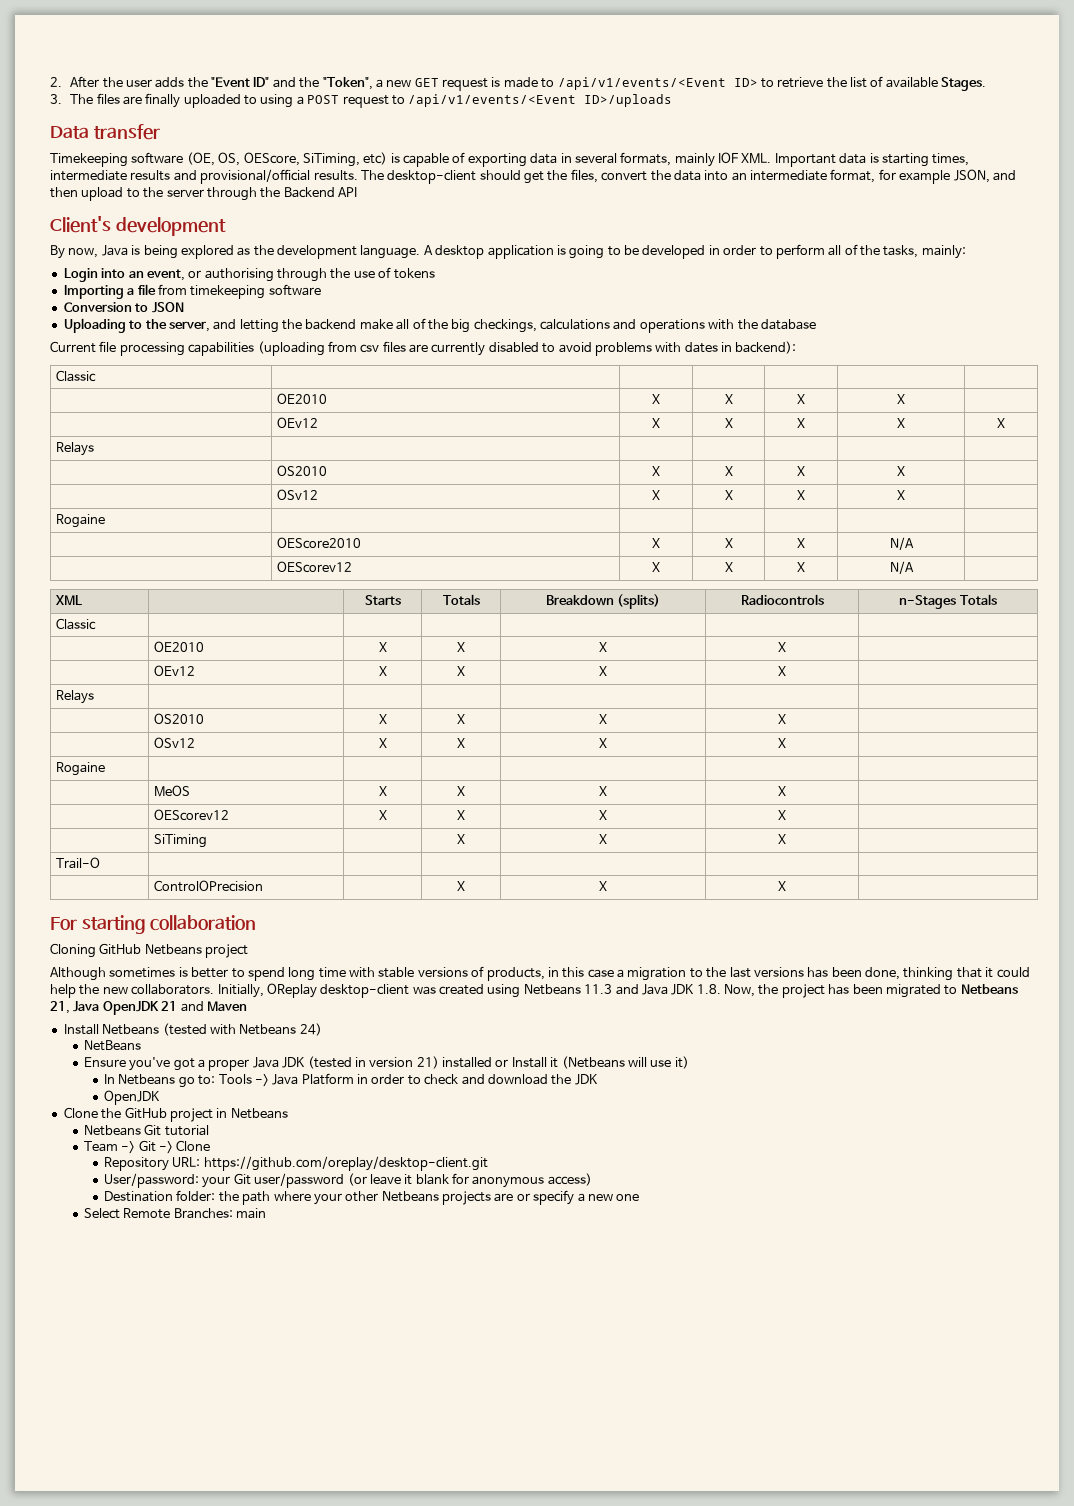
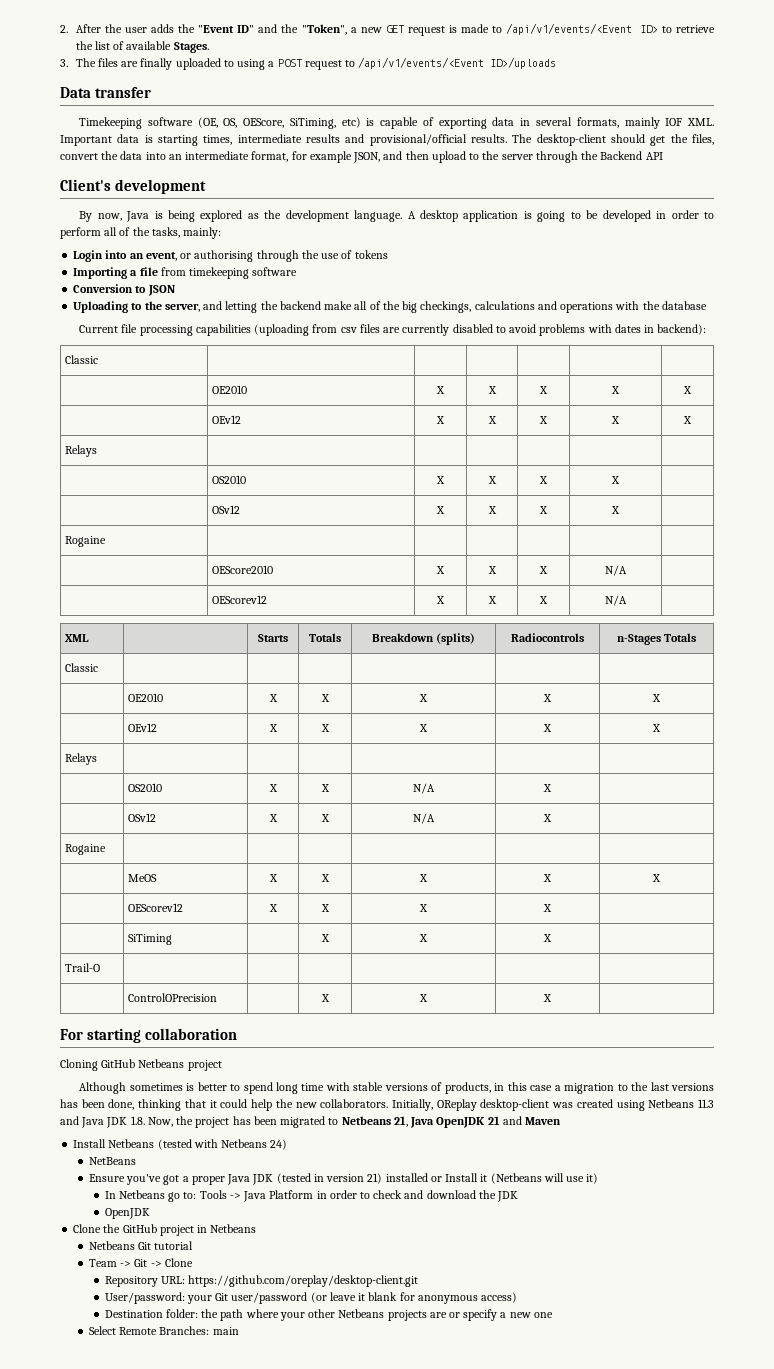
  Current file processing capabilities (uploading from csv files are currently disabled to avoid problems with dates in backend):
  Classic | | | | | |
- | OE2010 | X | X | X | X |
+ | OE2010 | X | X | X | X | X
  XML | | Starts | Totals | Breakdown (splits) | Radiocontrols | n-Stages Totals
  Classic | | | | | |
- | OE2010 | X | X | X | X |
- | OEv12 | X | X | X | X |
+ | OE2010 | X | X | X | X | X
+ | OEv12 | X | X | X | X | X
  Relays | | | | | |
- | OS2010 | X | X | X | X |
- | OSv12 | X | X | X | X |
+ | OS2010 | X | X | N/A | X |
+ | OSv12 | X | X | N/A | X |
- | MeOS | X | X | X | X |
+ | MeOS | X | X | X | X | X

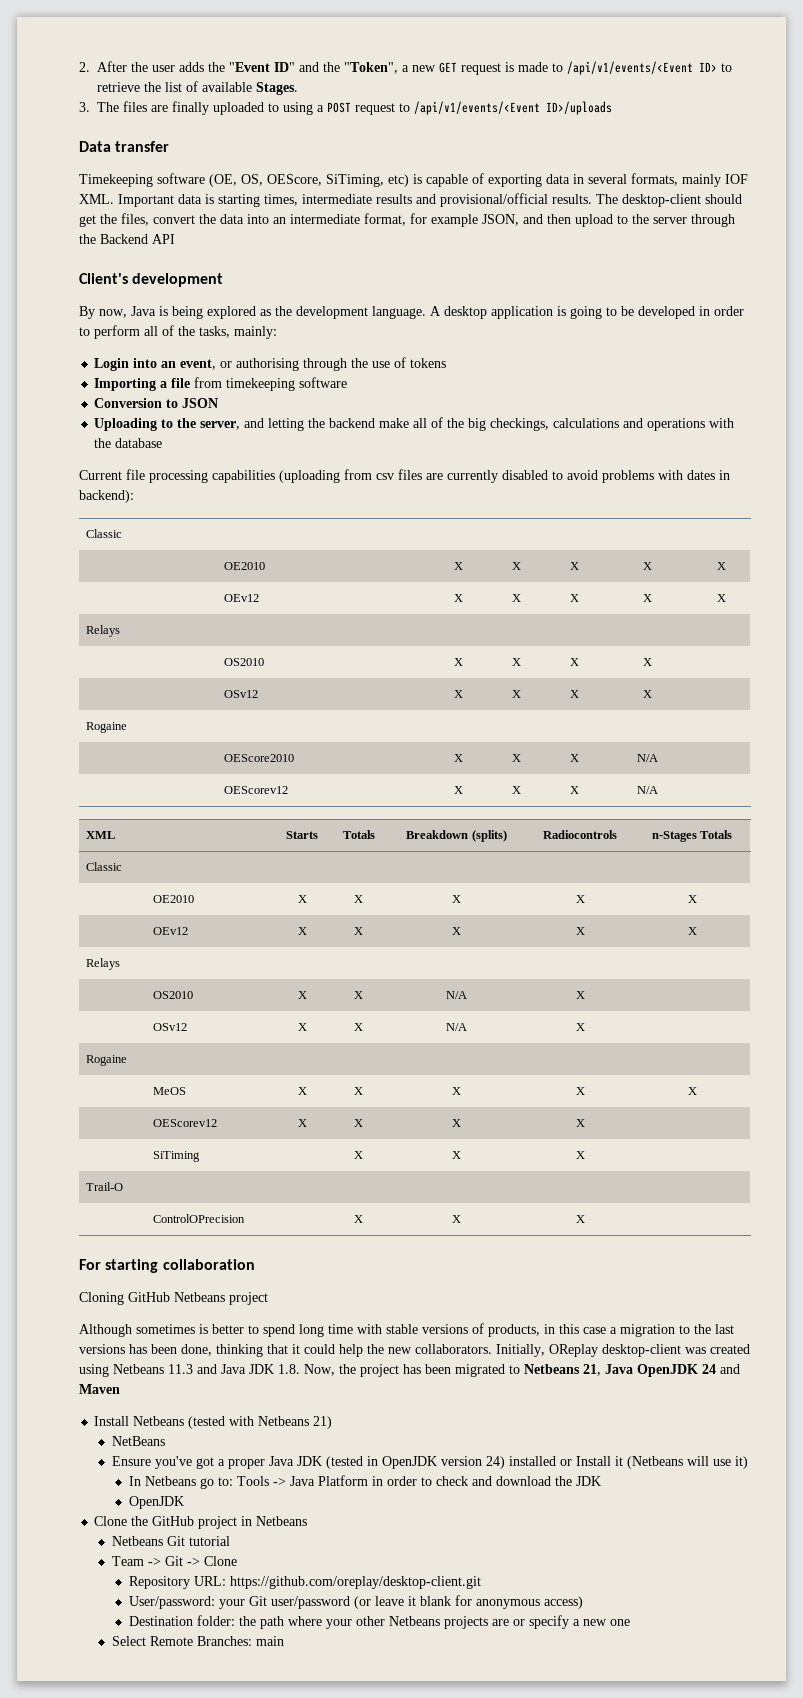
- Initially, OReplay desktop-client was created using Netbeans 11.3 and Java JDK 1.8. Now, the project has been migrated to Netbeans 21, Java OpenJDK 21 and Maven
+ Initially, OReplay desktop-client was created using Netbeans 11.3 and Java JDK 1.8. Now, the project has been migrated to Netbeans 21, Java OpenJDK 24 and Maven
- Install Netbeans (tested with Netbeans 24)
+ Install Netbeans (tested with Netbeans 21)
- Ensure you've got a proper Java JDK (tested in version 21) installed or Install it (Netbeans will use it)
+ Ensure you've got a proper Java JDK (tested in OpenJDK version 24) installed or Install it (Netbeans will use it)

